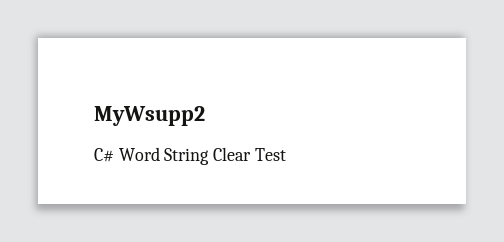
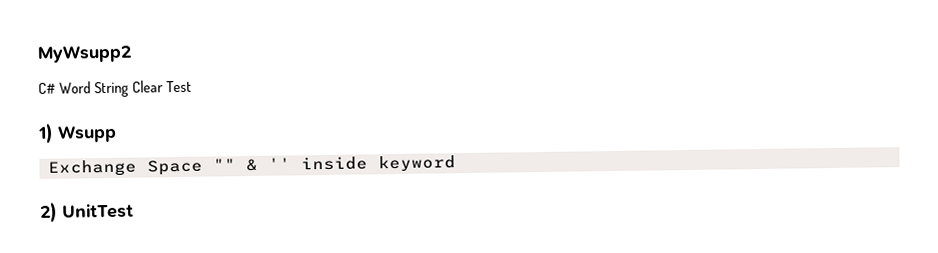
+ 1) Wsupp
+ Exchange Space "" & '' inside keyword
+ 2) UnitTest

